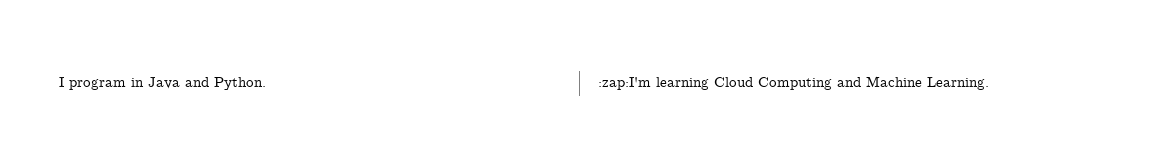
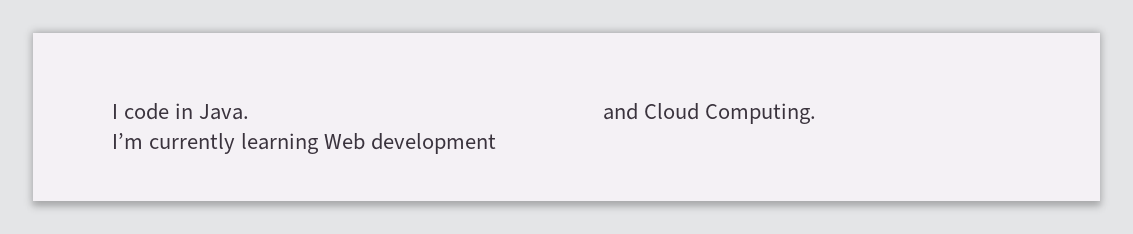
- I program in Java and Python.
- :zap:I'm learning Cloud Computing and Machine Learning.
+ I code in Java.
+ I’m currently learning Web development and Cloud Computing.

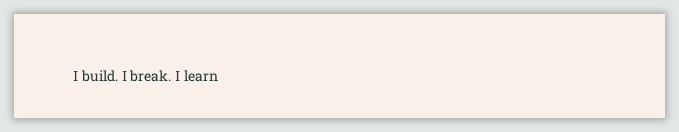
- I code in Java.
- I’m currently learning Web development and Cloud Computing.
+ I build. I break. I learn

